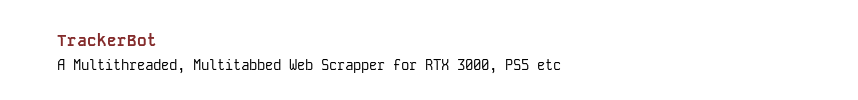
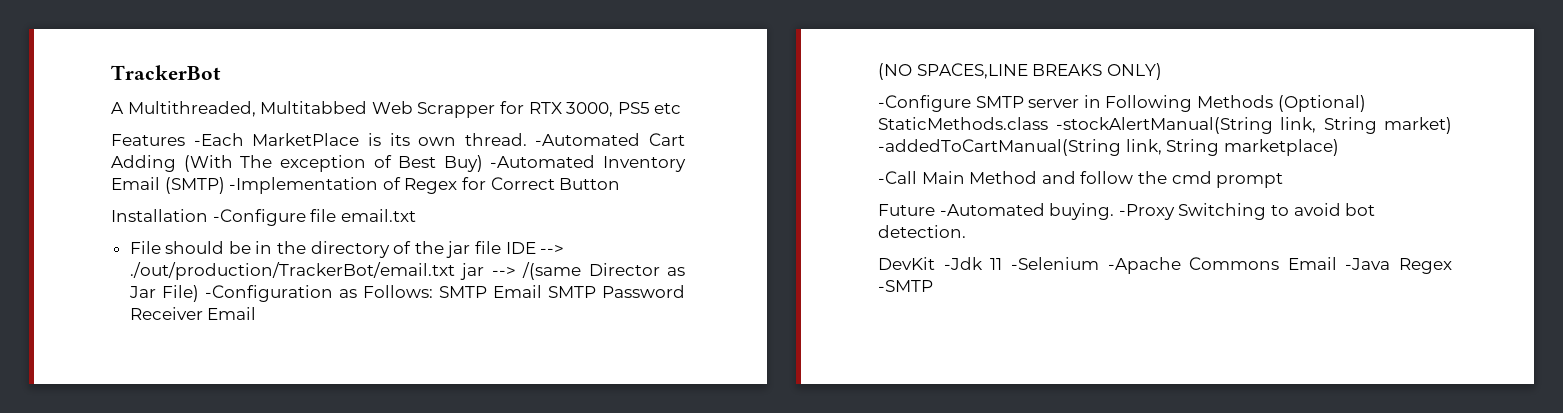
+ Features -Each MarketPlace is its own thread. -Automated Cart Adding (With The exception of Best Buy) -Automated Inventory Email (SMTP) -Implementation of Regex for Correct Button
+ Installation -Configure file email.txt
+ File should be in the directory of the jar file IDE --> ./out/production/TrackerBot/email.txt jar --> /(same Director as Jar File) -Configuration as Follows: SMTP Email SMTP Password Receiver Email
+ (NO SPACES,LINE BREAKS ONLY)
+ -Configure SMTP server in Following Methods (Optional) StaticMethods.class -stockAlertManual(String link, String market) -addedToCartManual(String link, String marketplace)
+ -Call Main Method and follow the cmd prompt
+ Future -Automated buying. -Proxy Switching to avoid bot detection.
+ DevKit -Jdk 11 -Selenium -Apache Commons Email -Java Regex -SMTP

